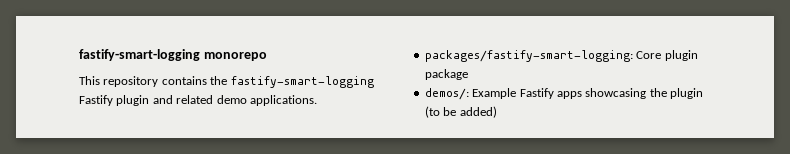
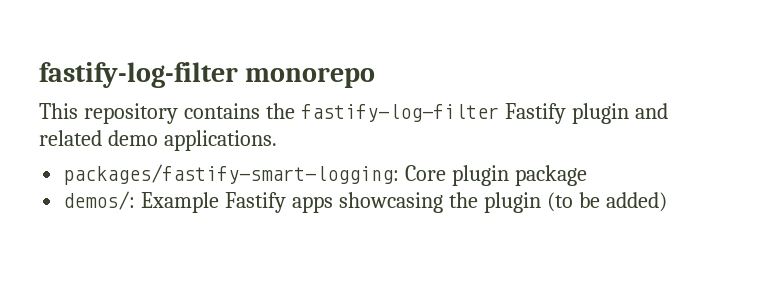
- fastify-smart-logging monorepo
+ fastify-log-filter monorepo
- This repository contains the fastify-smart-logging Fastify plugin and related demo applications.
+ This repository contains the fastify-log-filter Fastify plugin and related demo applications.

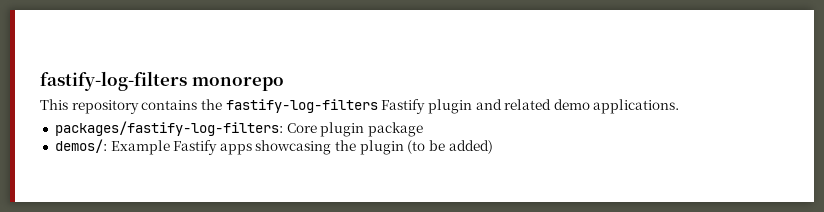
- fastify-log-filter monorepo
+ fastify-log-filters monorepo
- This repository contains the fastify-log-filter Fastify plugin and related demo applications.
+ This repository contains the fastify-log-filters Fastify plugin and related demo applications.
- packages/fastify-smart-logging: Core plugin package
+ packages/fastify-log-filters: Core plugin package

